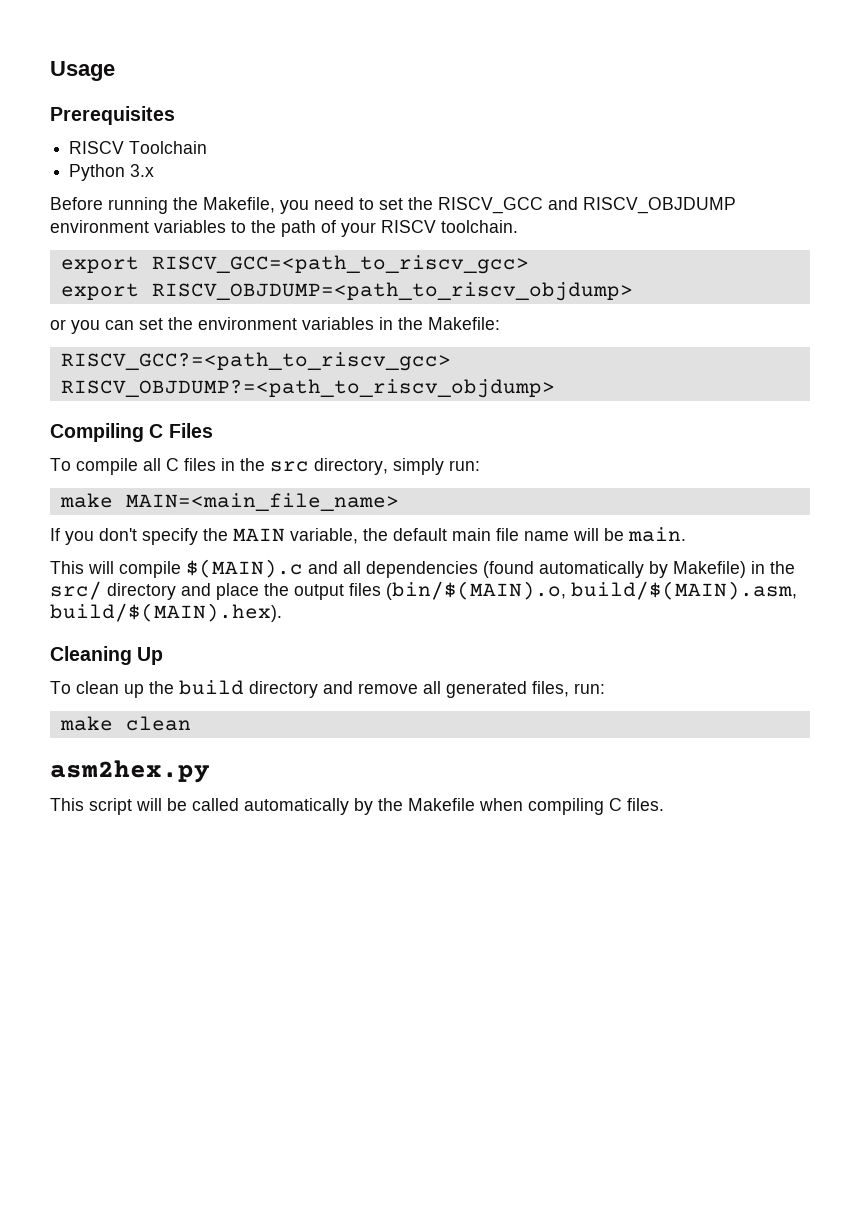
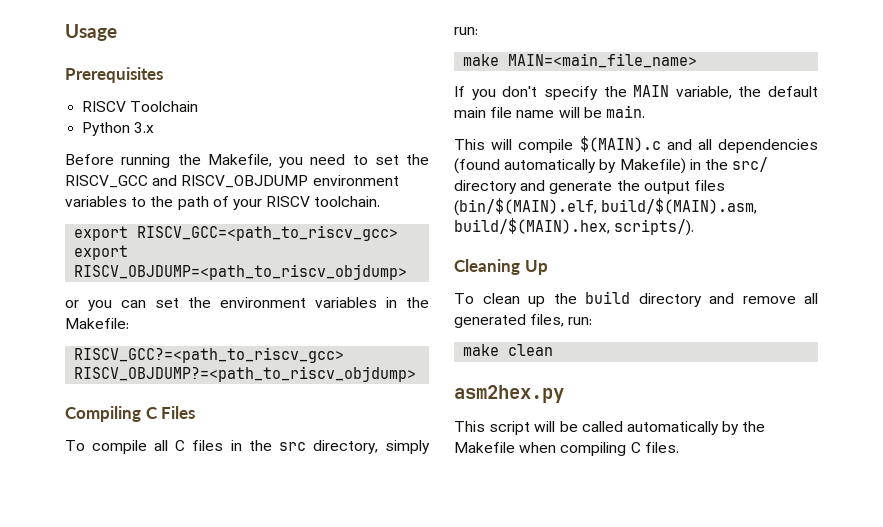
- This will compile $(MAIN).c and all dependencies (found automatically by Makefile) in the src/ directory and place the output files (bin/$(MAIN).o, build/$(MAIN).asm, build/$(MAIN).hex).
+ This will compile $(MAIN).c and all dependencies (found automatically by Makefile) in the src/ directory and generate the output files (bin/$(MAIN).elf, build/$(MAIN).asm, build/$(MAIN).hex, scripts/).

